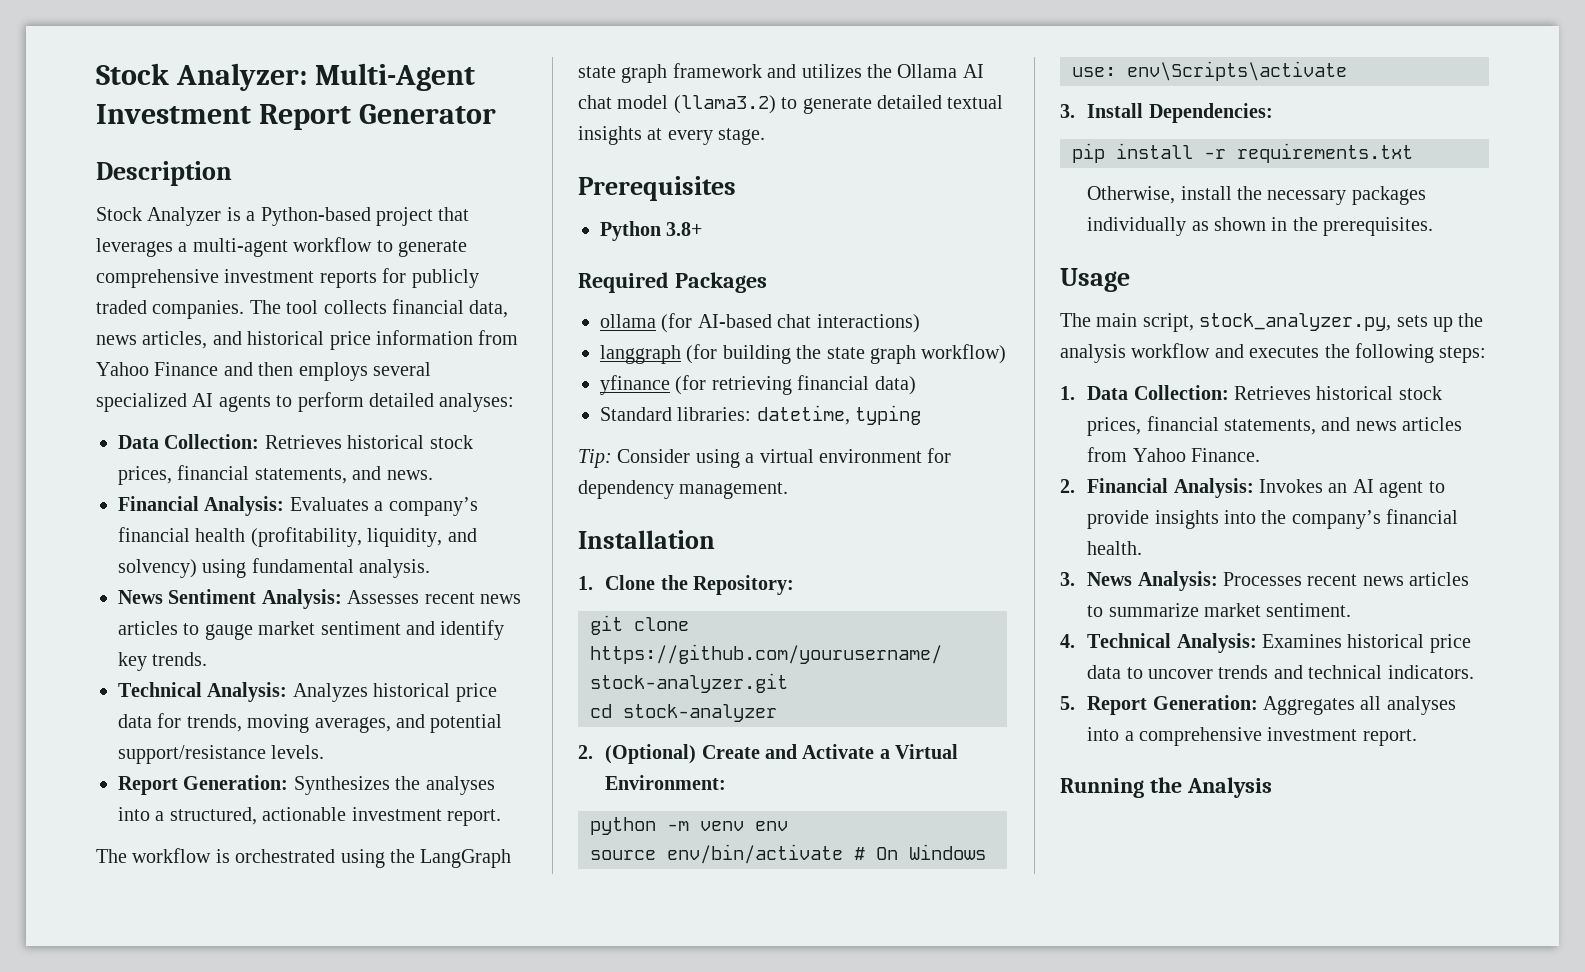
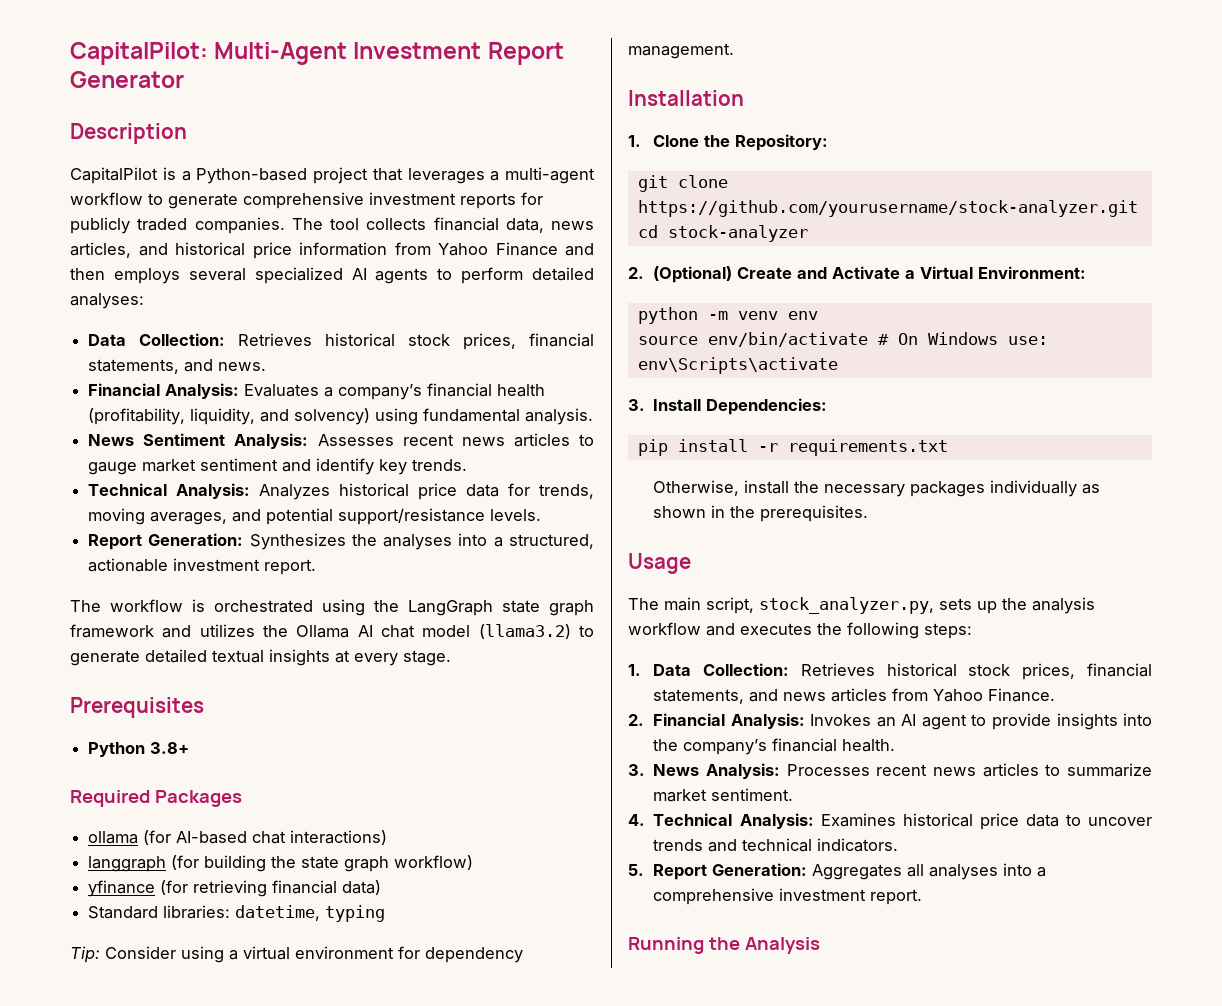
- Stock Analyzer: Multi-Agent Investment Report Generator
+ CapitalPilot: Multi-Agent Investment Report Generator
- Stock Analyzer is a Python-based project that leverages a multi-agent workflow to generate comprehensive investment reports for publicly traded companies.
+ CapitalPilot is a Python-based project that leverages a multi-agent workflow to generate comprehensive investment reports for publicly traded companies.

